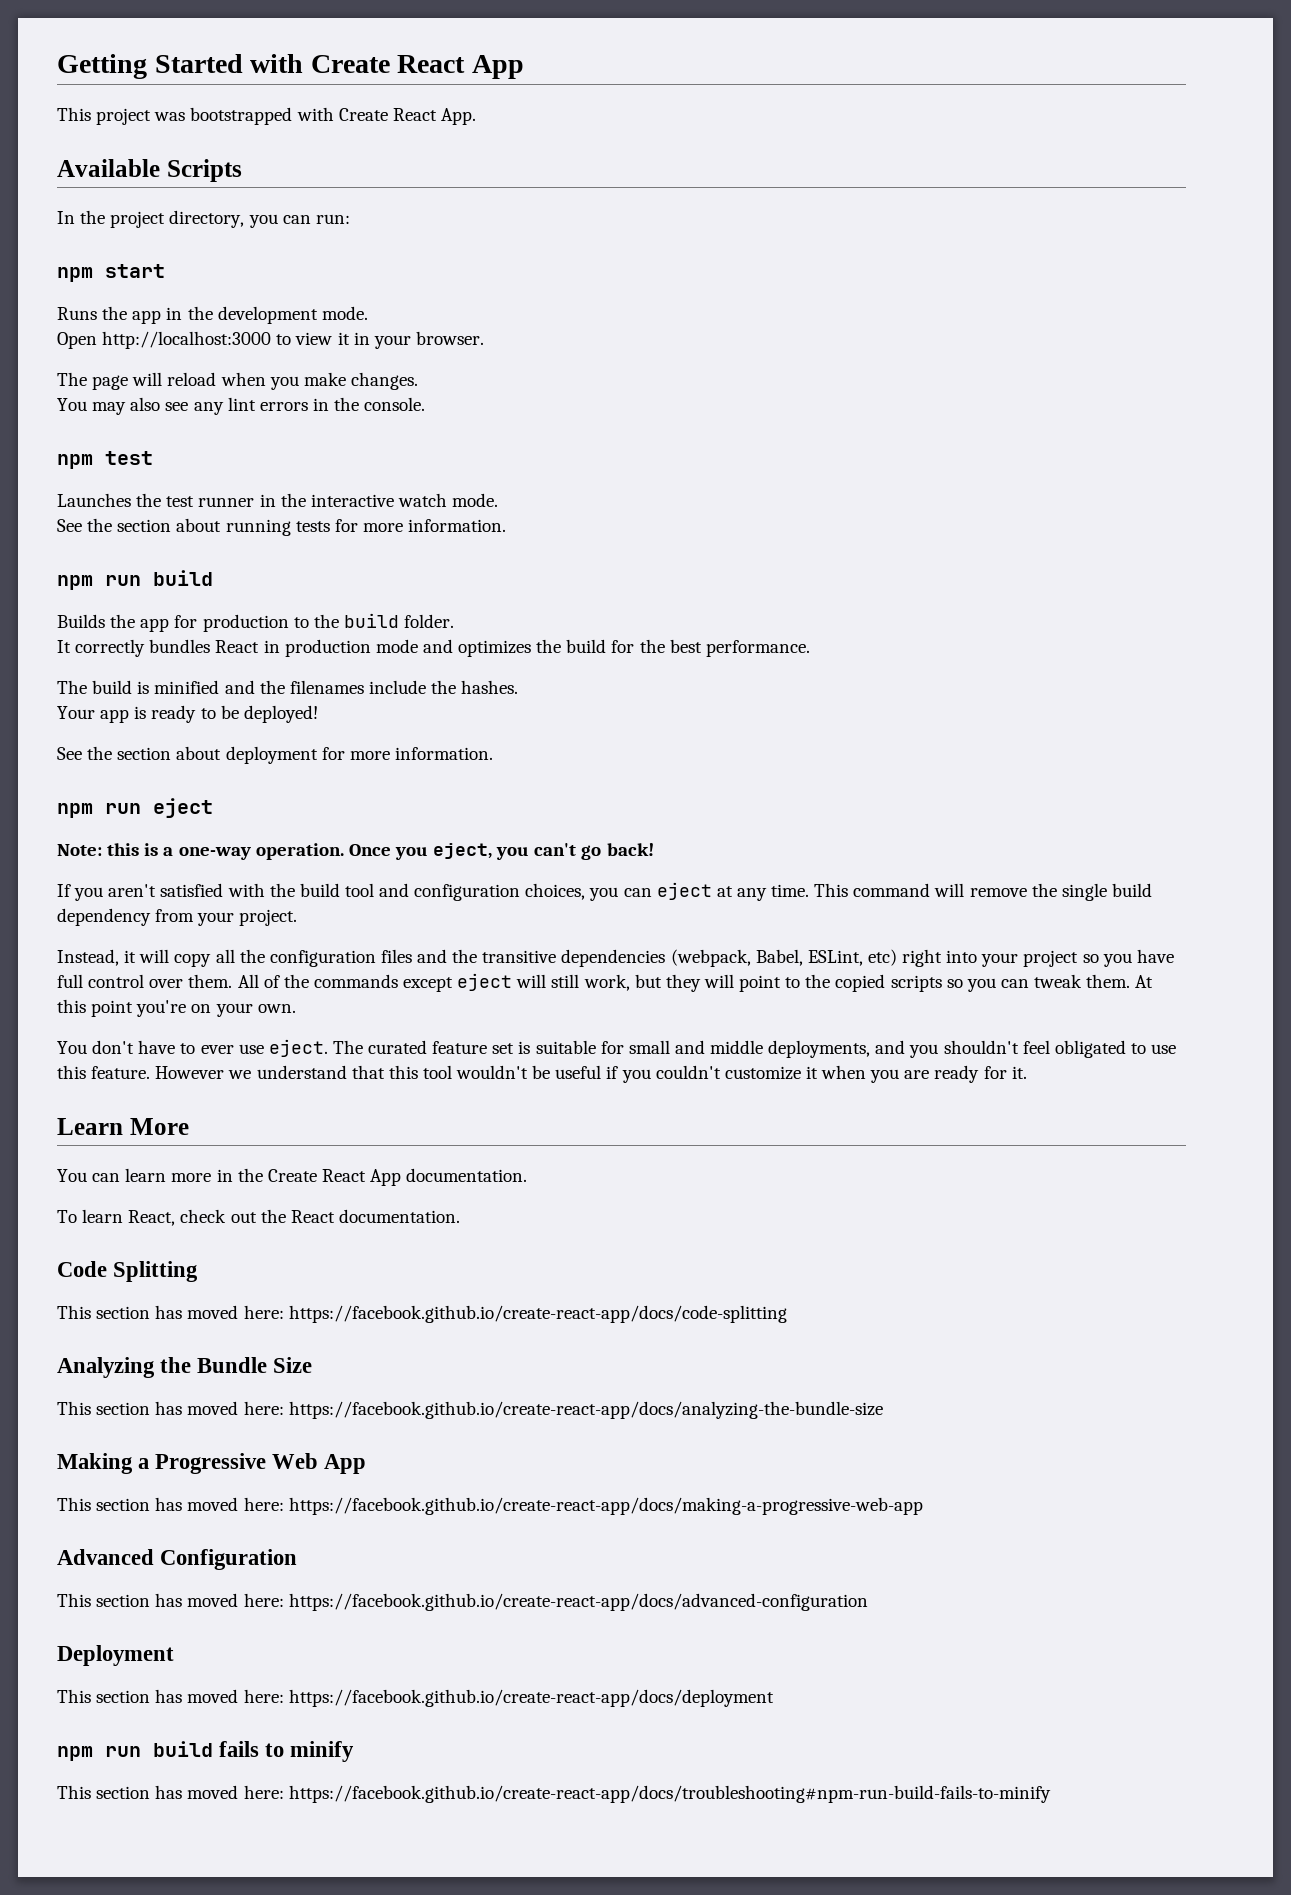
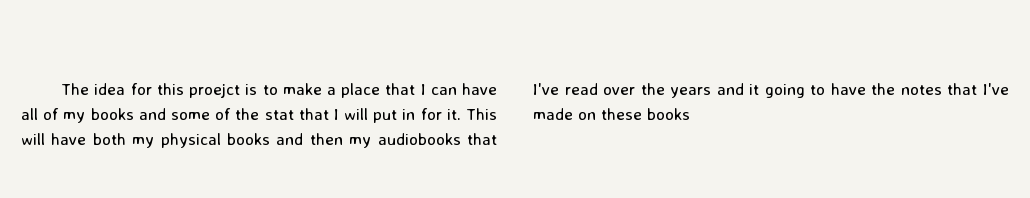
- Getting Started with Create React App
- This project was bootstrapped with Create React App.
- Available Scripts
- In the project directory, you can run:
- npm start
- Runs the app in the development mode.
- Open http://localhost:3000 to view it in your browser.
- The page will reload when you make changes.
- You may also see any lint errors in the console.
- npm test
- Launches the test runner in the interactive watch mode.
- See the section about running tests for more information.
- npm run build
- Builds the app for production to the build folder.
- It correctly bundles React in production mode and optimizes the build for the best performance.
- The build is minified and the filenames include the hashes.
- Your app is ready to be deployed!
- See the section about deployment for more information.
- npm run eject
- Note: this is a one-way operation. Once you eject, you can't go back!
- If you aren't satisfied with the build tool and configuration choices, you can eject at any time. This command will remove the single build dependency from your project.
- Instead, it will copy all the configuration files and the transitive dependencies (webpack, Babel, ESLint, etc) right into your project so you have full control over them. All of the commands except eject will still work, but they will point to the copied scripts so you can tweak them. At this point you're on your own.
- You don't have to ever use eject. The curated feature set is suitable for small and middle deployments, and you shouldn't feel obligated to use this feature. However we understand that this tool wouldn't be useful if you couldn't customize it when you are ready for it.
- Learn More
- You can learn more in the Create React App documentation.
- To learn React, check out the React documentation.
- Code Splitting
- This section has moved here: https://facebook.github.io/create-react-app/docs/code-splitting
- Analyzing the Bundle Size
- This section has moved here: https://facebook.github.io/create-react-app/docs/analyzing-the-bundle-size
- Making a Progressive Web App
- This section has moved here: https://facebook.github.io/create-react-app/docs/making-a-progressive-web-app
- Advanced Configuration
- This section has moved here: https://facebook.github.io/create-react-app/docs/advanced-configuration
- Deployment
- This section has moved here: https://facebook.github.io/create-react-app/docs/deployment
- npm run build fails to minify
- This section has moved here: https://facebook.github.io/create-react-app/docs/troubleshooting#npm-run-build-fails-to-minify
+ The idea for this proejct is to make a place that I can have all of my books and some of the stat that I will put in for it. This will have both my physical books and then my audiobooks that I've read over the years and it going to have the notes that I've made on these books

